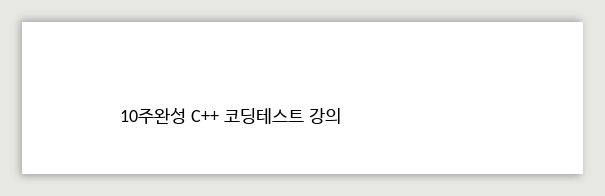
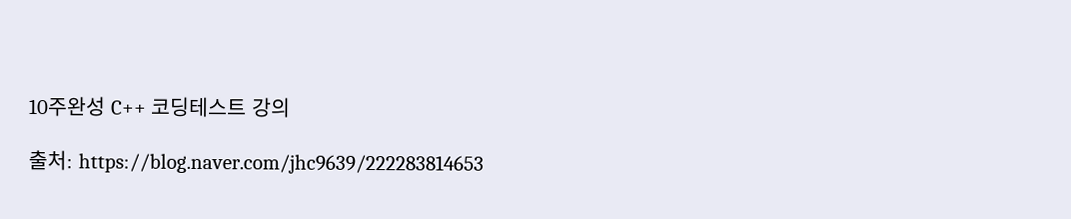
+ 출처: https://blog.naver.com/jhc9639/222283814653

